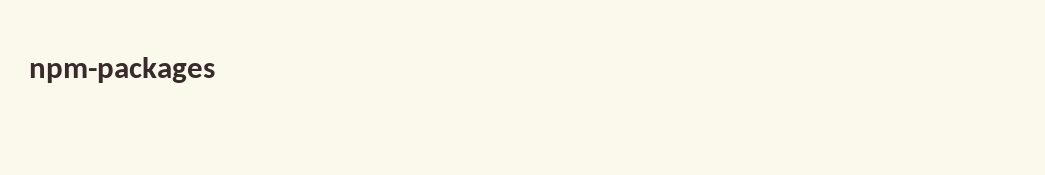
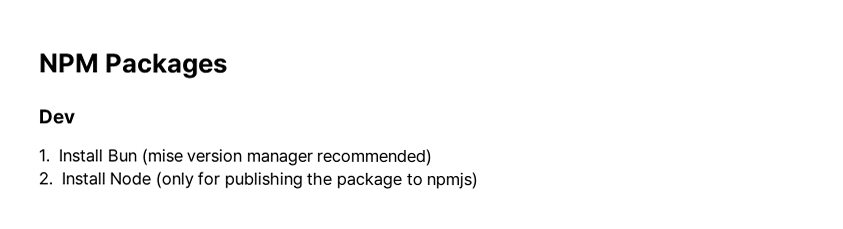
- npm-packages
+ NPM Packages
+ Dev
+ 1. Install Bun (mise version manager recommended)
+ 2. Install Node (only for publishing the package to npmjs)

